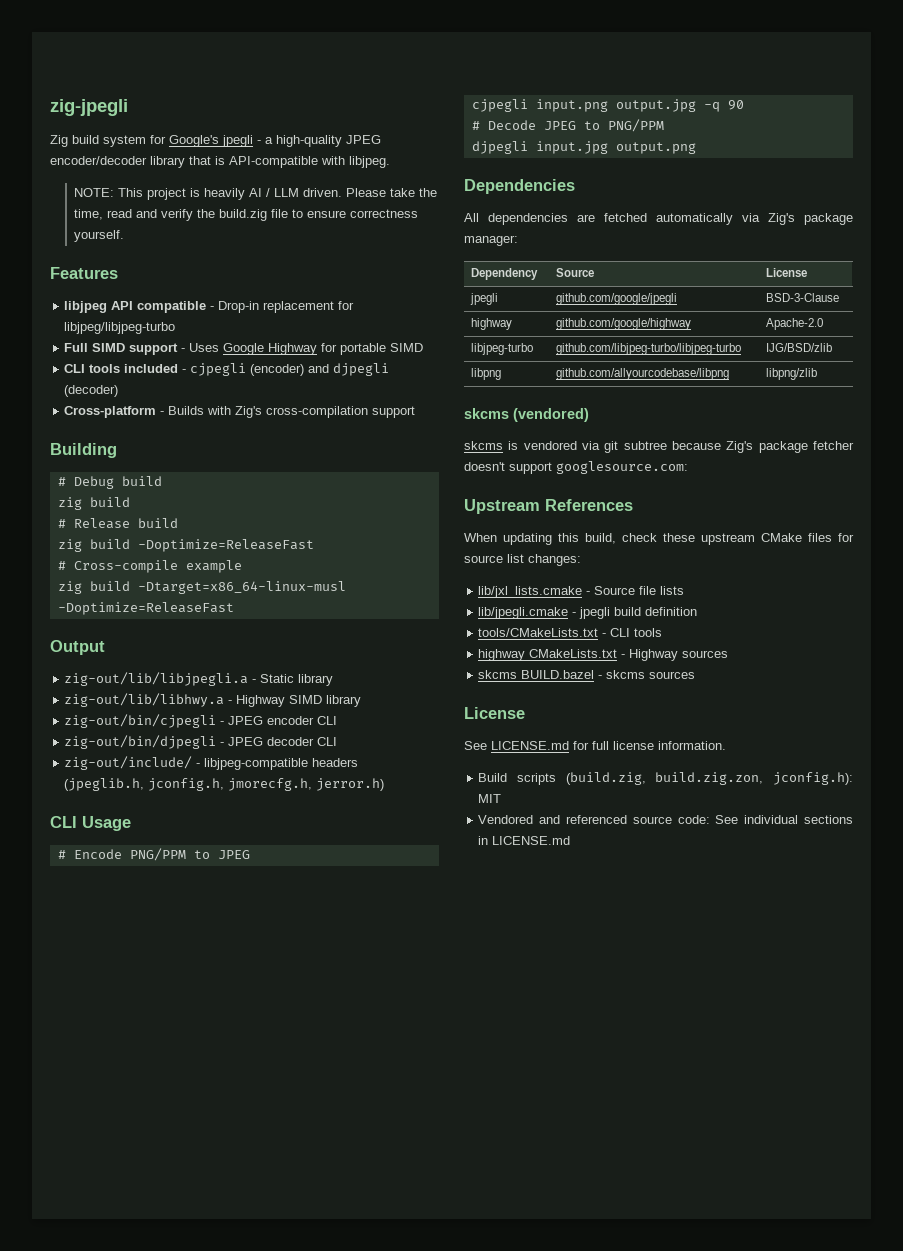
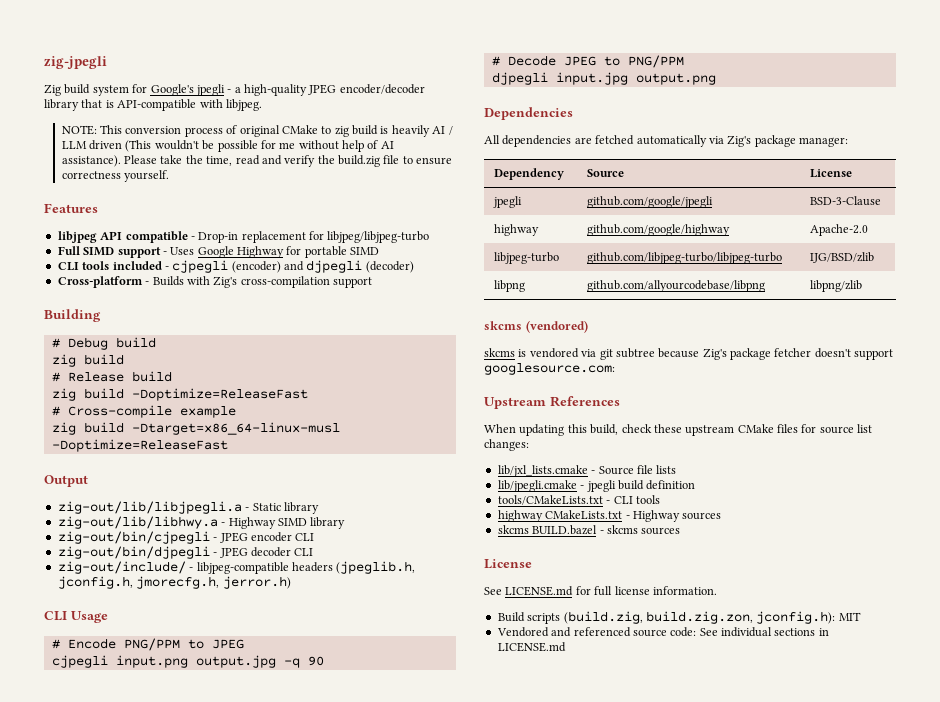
- NOTE: This project is heavily AI / LLM driven.
+ NOTE: This conversion process of original CMake to zig build is heavily AI / LLM driven (This wouldn't be possible for me without help of AI assistance).

